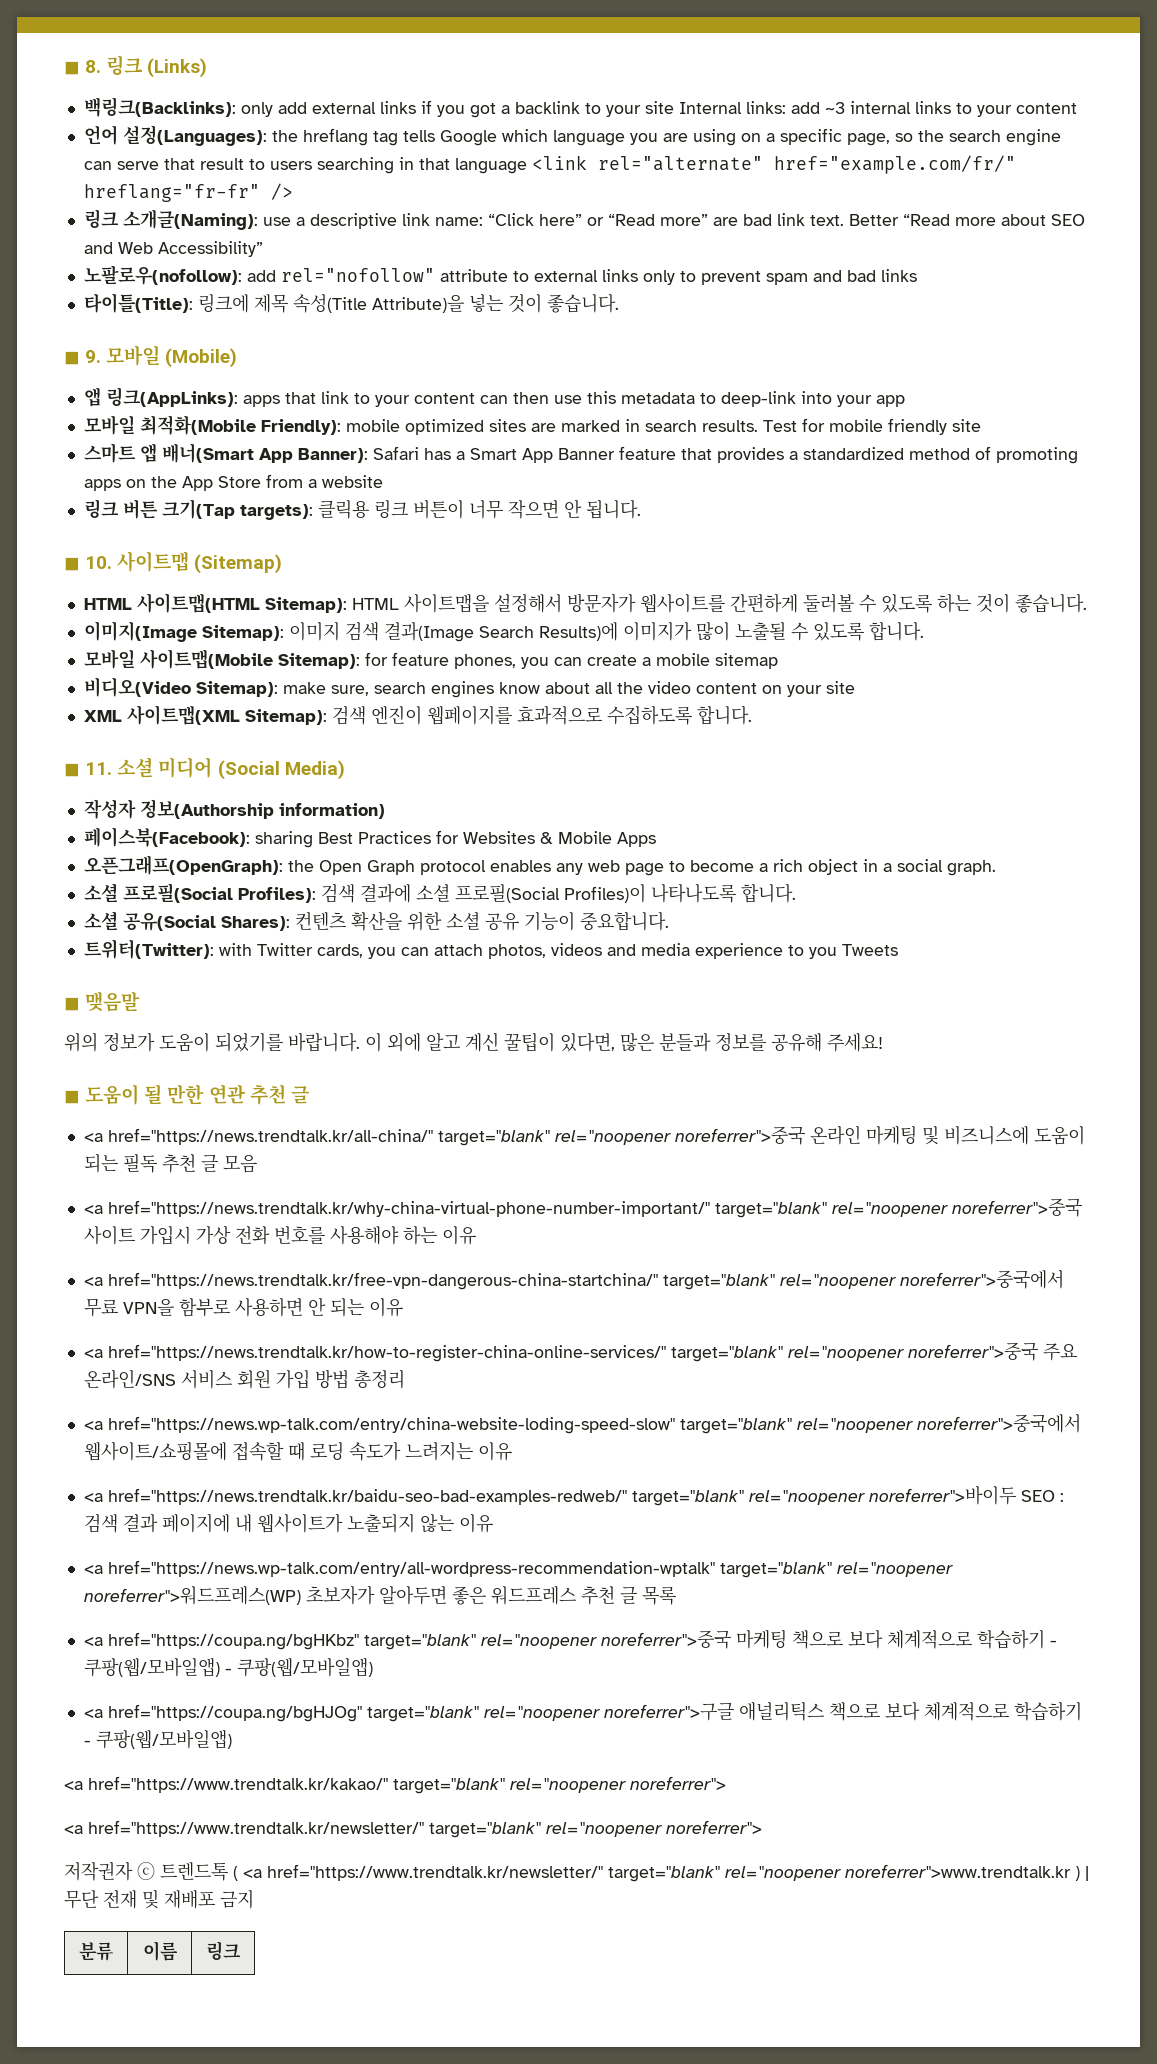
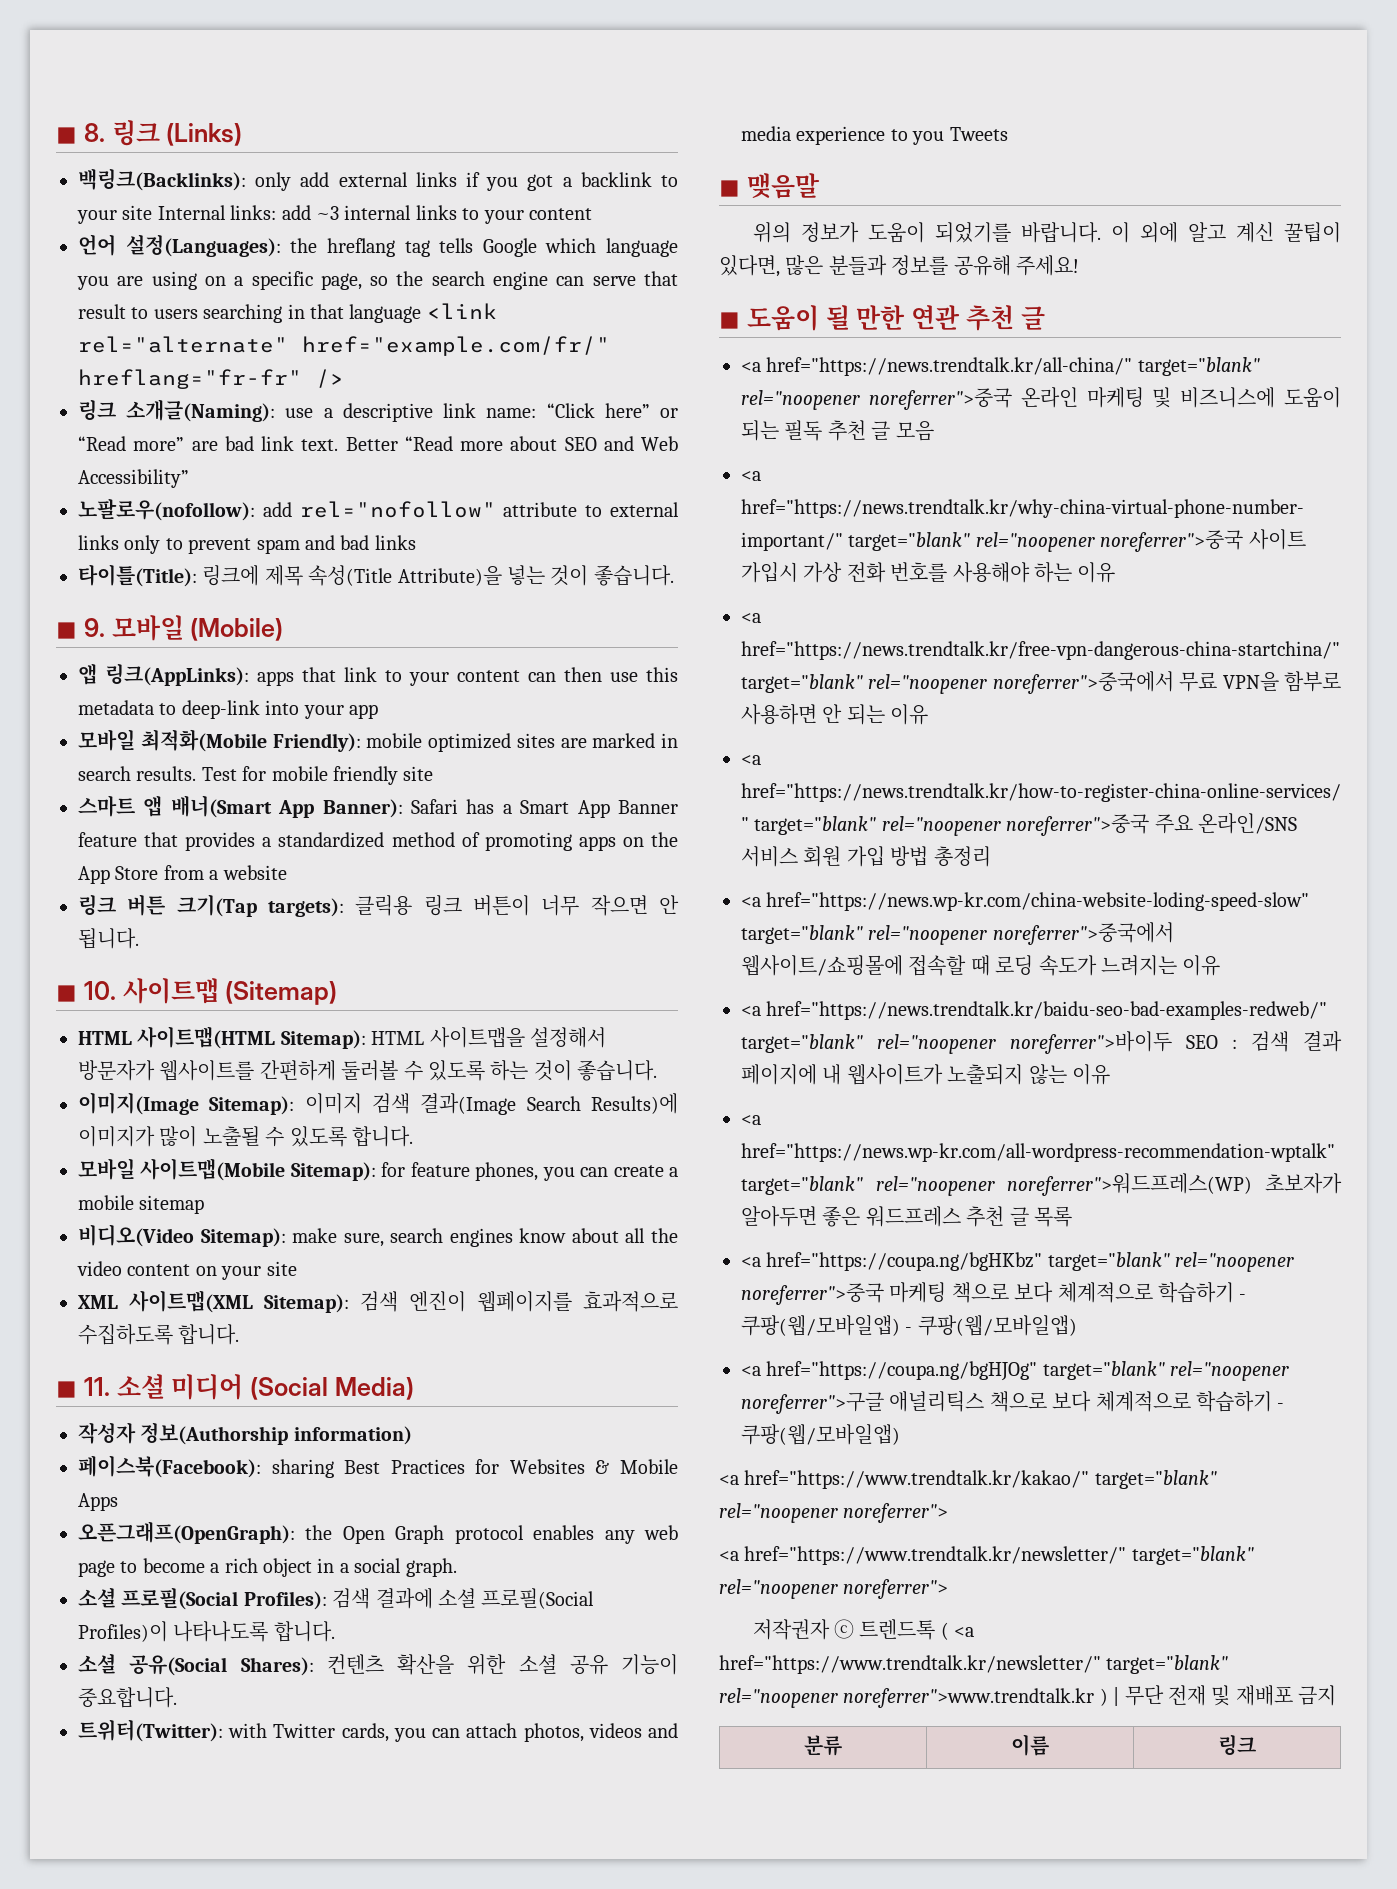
- <a href="https://news.wp-talk.com/entry/china-website-loding-speed-slow" target="blank" rel="noopener noreferrer">중국에서 웹사이트/쇼핑몰에 접속할 때 로딩 속도가 느려지는 이유
+ <a href="https://news.wp-kr.com/china-website-loding-speed-slow" target="blank" rel="noopener noreferrer">중국에서 웹사이트/쇼핑몰에 접속할 때 로딩 속도가 느려지는 이유
- <a href="https://news.wp-talk.com/entry/all-wordpress-recommendation-wptalk" target="blank" rel="noopener noreferrer">워드프레스(WP) 초보자가 알아두면 좋은 워드프레스 추천 글 목록
+ <a href="https://news.wp-kr.com/all-wordpress-recommendation-wptalk" target="blank" rel="noopener noreferrer">워드프레스(WP) 초보자가 알아두면 좋은 워드프레스 추천 글 목록

